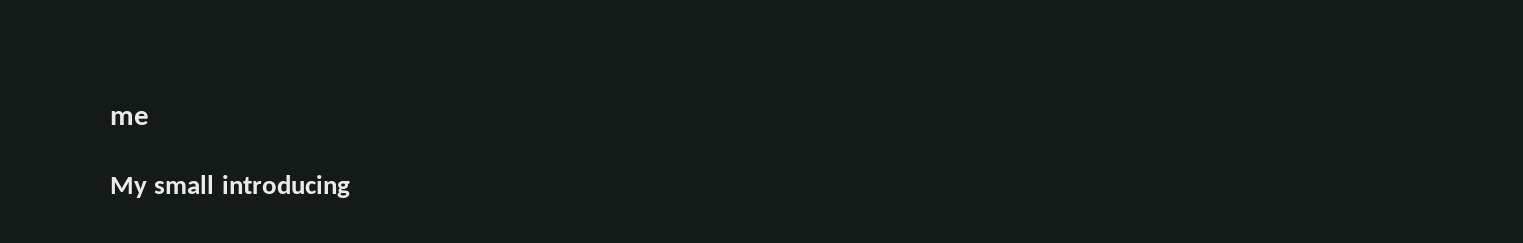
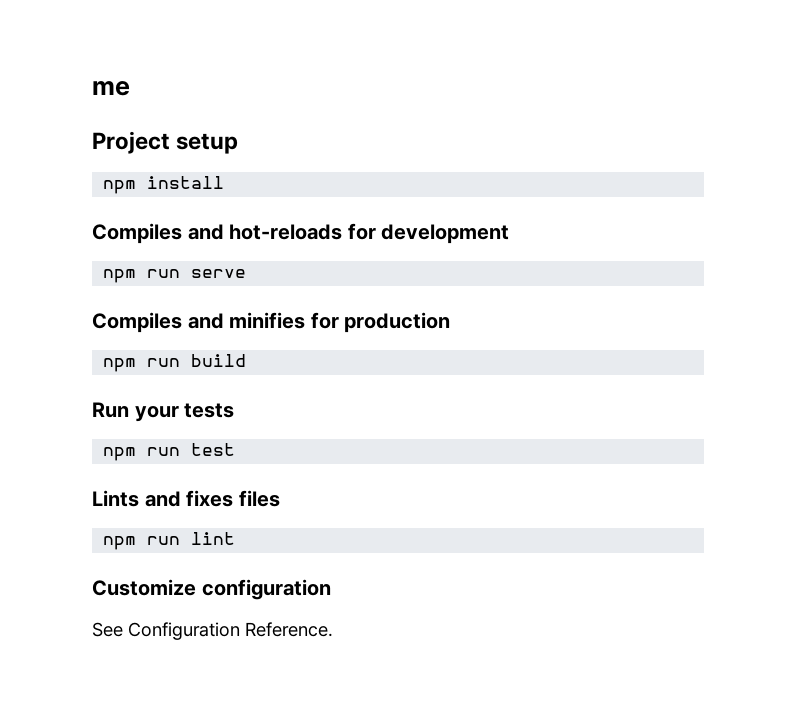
- My small introducing
+ Project setup
+ npm install
+ Compiles and hot-reloads for development
+ npm run serve
+ Compiles and minifies for production
+ npm run build
+ Run your tests
+ npm run test
+ Lints and fixes files
+ npm run lint
+ Customize configuration
+ See Configuration Reference.

